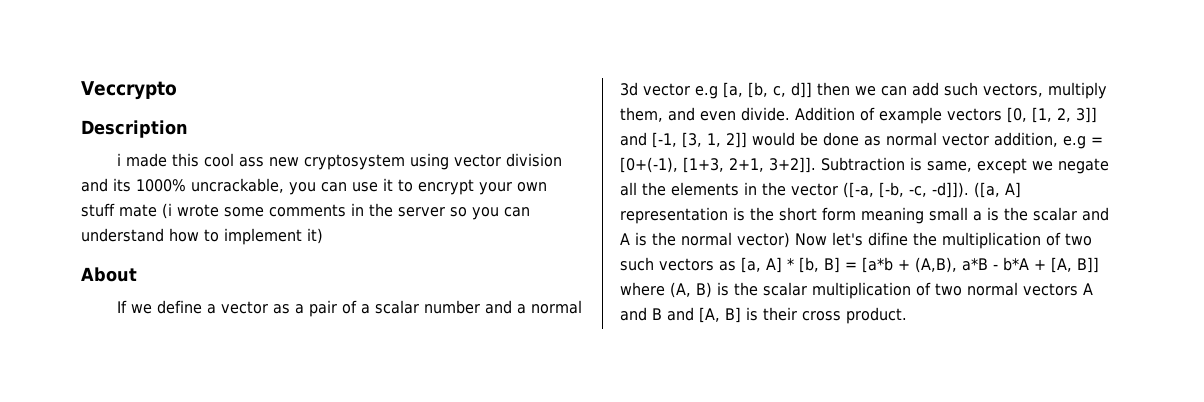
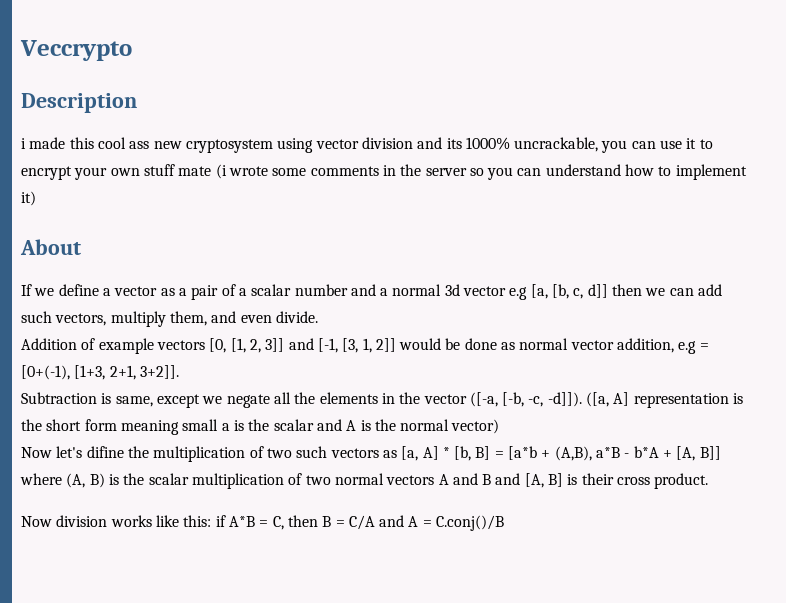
- If we define a vector as a pair of a scalar number and a normal 3d vector e.g [a, [b, c, d]] then we can add such vectors, multiply them, and even divide. Addition of example vectors [0, [1, 2, 3]] and [-1, [3, 1, 2]] would be done as normal vector addition, e.g = [0+(-1), [1+3, 2+1, 3+2]]. Subtraction is same, except we negate all the elements in the vector ([-a, [-b, -c, -d]]).
+ If we define a vector as a pair of a scalar number and a normal 3d vector e.g [a, [b, c, d]] then we can add such vectors, multiply them, and even divide.
+ Addition of example vectors [0, [1, 2, 3]] and [-1, [3, 1, 2]] would be done as normal vector addition, e.g = [0+(-1), [1+3, 2+1, 3+2]].
+ Subtraction is same, except we negate all the elements in the vector ([-a, [-b, -c, -d]]).
- ([a, A] representation is the short form meaning small a is the scalar and A is the normal vector) Now let's difine the multiplication of two such vectors as [a, A] * [b, B] = [a*b + (A,B), a*B - b*A + [A, B]] where (A, B) is the scalar multiplication of two normal vectors A and B and [A, B] is their cross product.
+ ([a, A] representation is the short form meaning small a is the scalar and A is the normal vector)
+ Now let's difine the multiplication of two such vectors as [a, A] * [b, B] = [a*b + (A,B), a*B - b*A + [A, B]] where (A, B) is the scalar multiplication of two normal vectors A and B and [A, B] is their cross product.
+ Now division works like this: if A*B = C, then B = C/A and A = C.conj()/B

